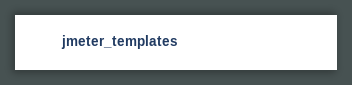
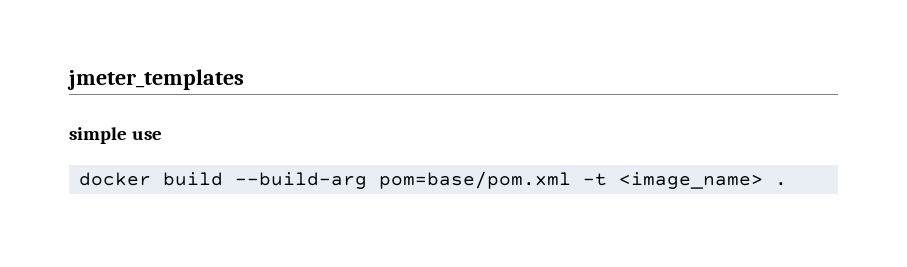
+ simple use
+ docker build --build-arg pom=base/pom.xml -t <image_name> .

